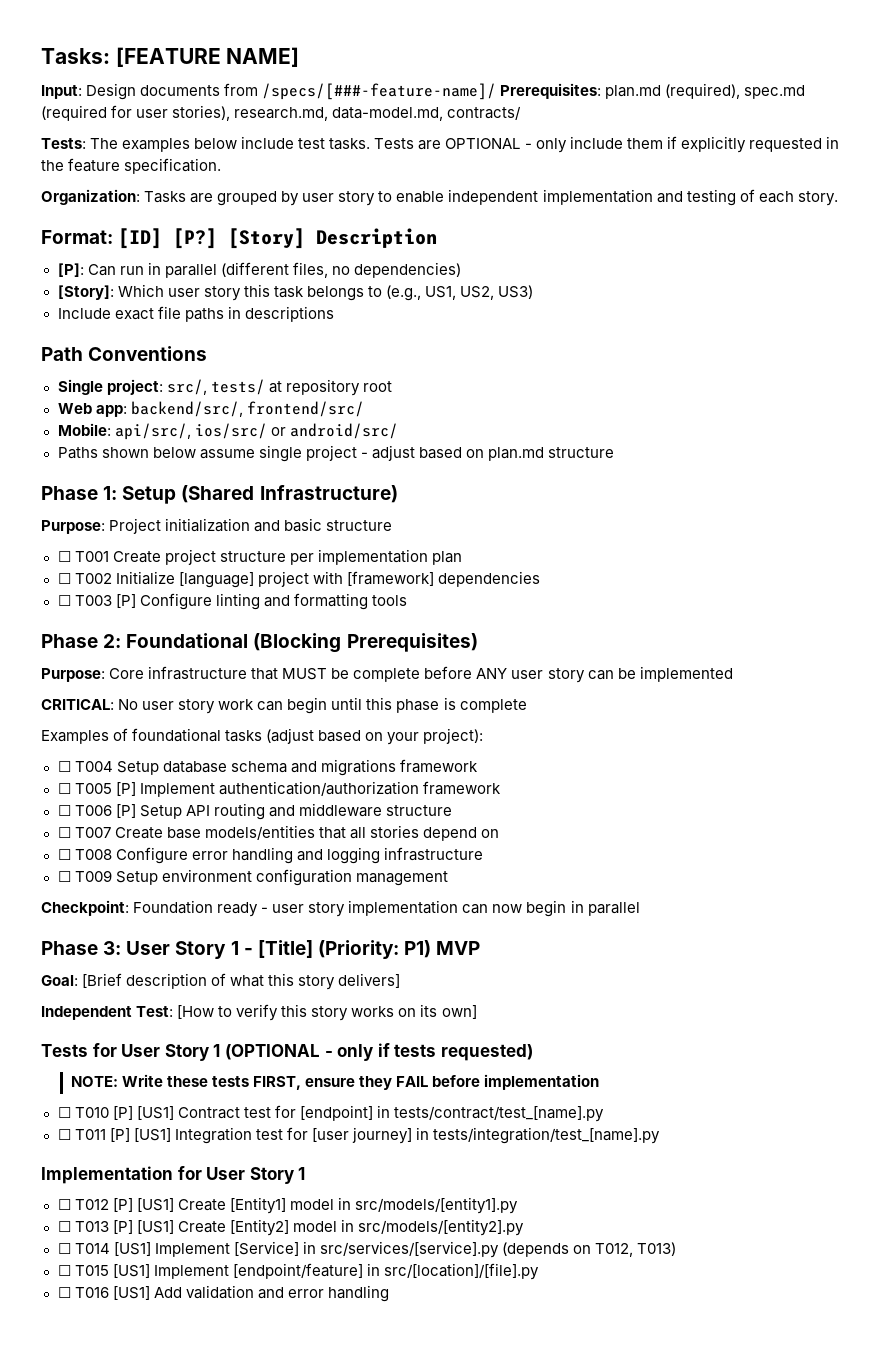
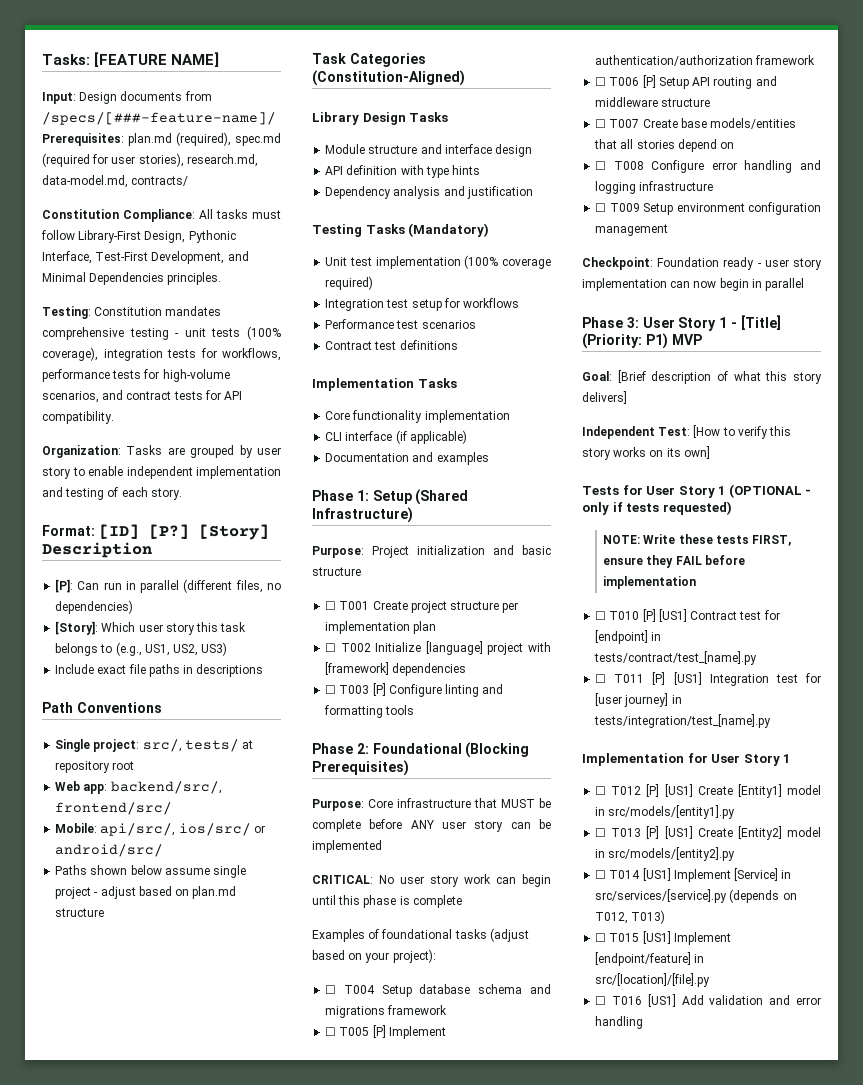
- Tests: The examples below include test tasks. Tests are OPTIONAL - only include them if explicitly requested in the feature specification.
+ Constitution Compliance: All tasks must follow Library-First Design, Pythonic Interface, Test-First Development, and Minimal Dependencies principles.
+ Testing: Constitution mandates comprehensive testing - unit tests (100% coverage), integration tests for workflows, performance tests for high-volume scenarios, and contract tests for API compatibility.
+ Task Categories (Constitution-Aligned)
+ Library Design Tasks
+ Module structure and interface design
+ API definition with type hints
+ Dependency analysis and justification
+ Testing Tasks (Mandatory)
+ Unit test implementation (100% coverage required)
+ Integration test setup for workflows
+ Performance test scenarios
+ Contract test definitions
+ Implementation Tasks
+ Core functionality implementation
+ CLI interface (if applicable)
+ Documentation and examples

